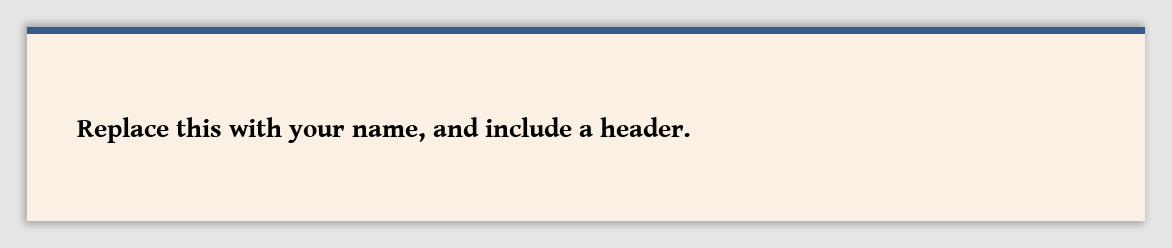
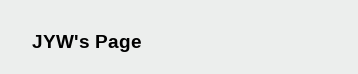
- Replace this with your name, and include a header.
+ JYW's Page

